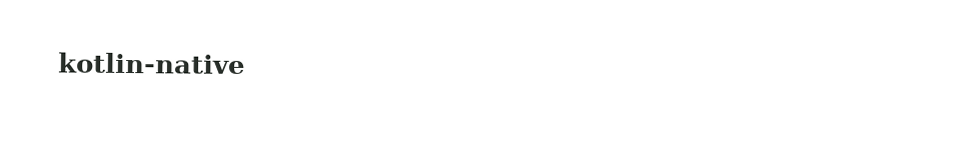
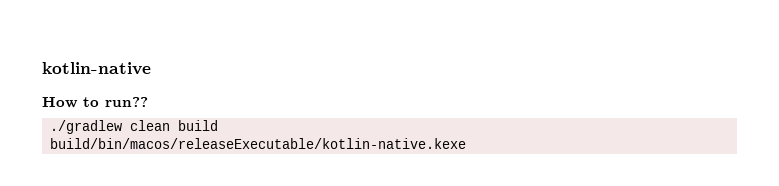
+ How to run??
+ ./gradlew clean build
+ build/bin/macos/releaseExecutable/kotlin-native.kexe

